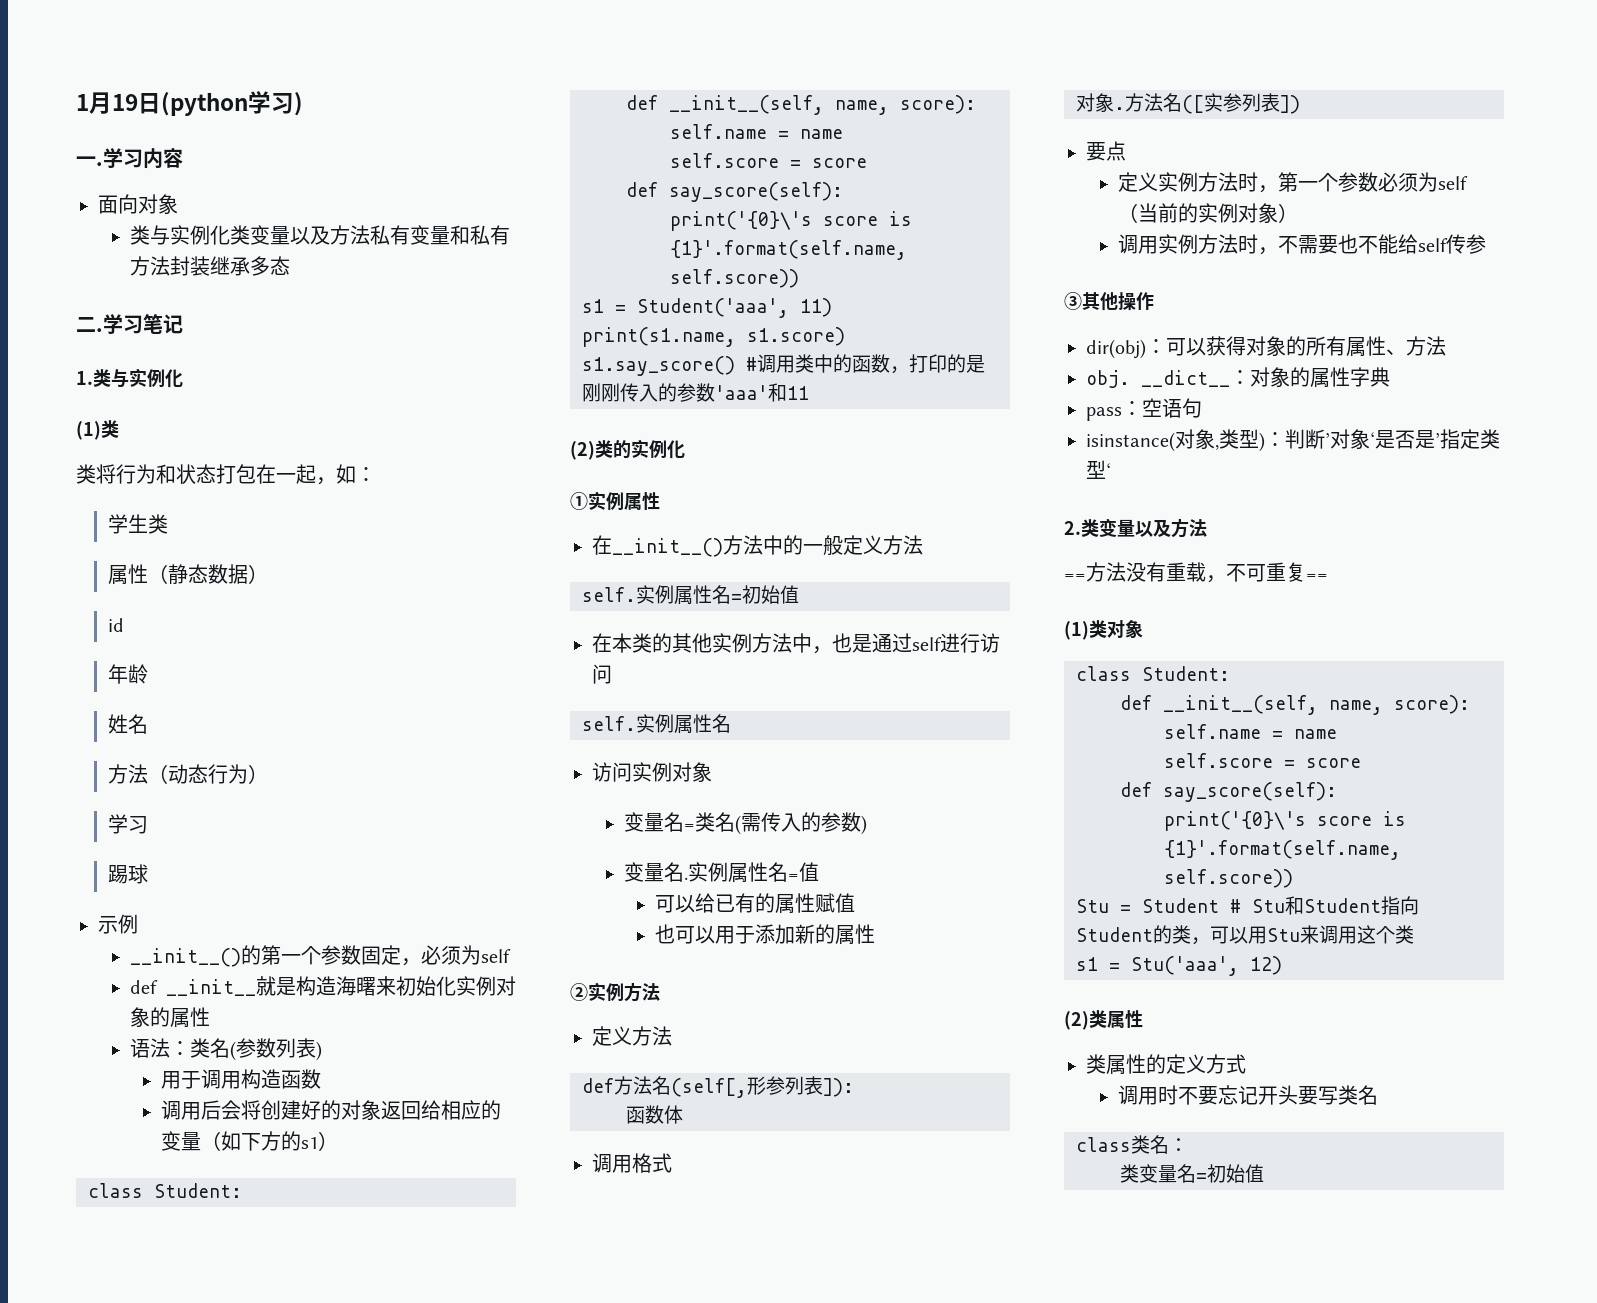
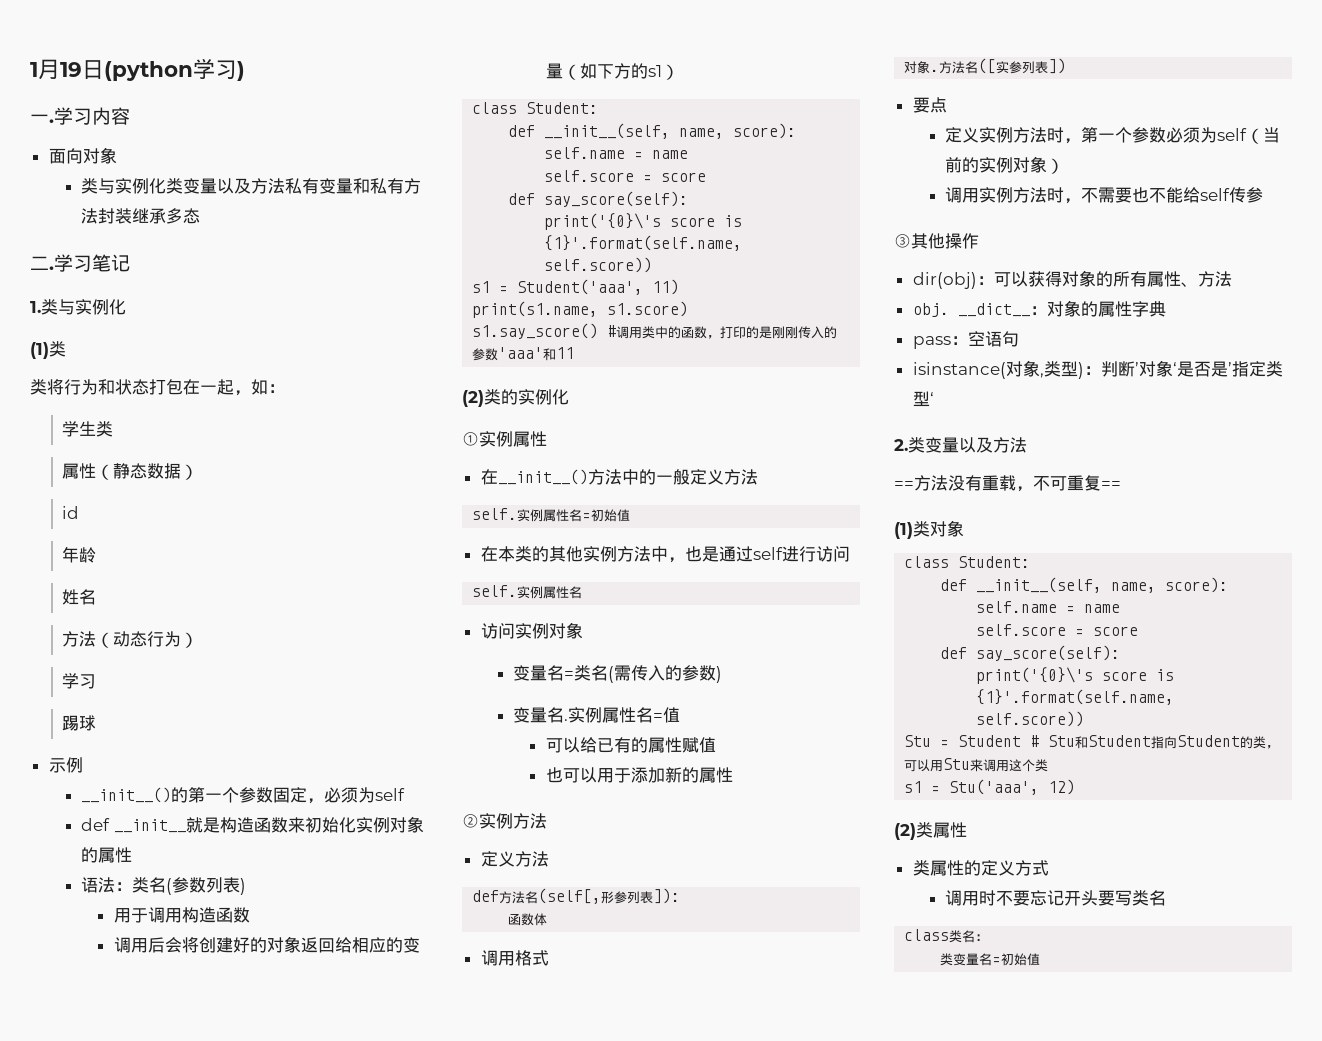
- def __init__就是构造海曙来初始化实例对象的属性
+ def __init__就是构造函数来初始化实例对象的属性

